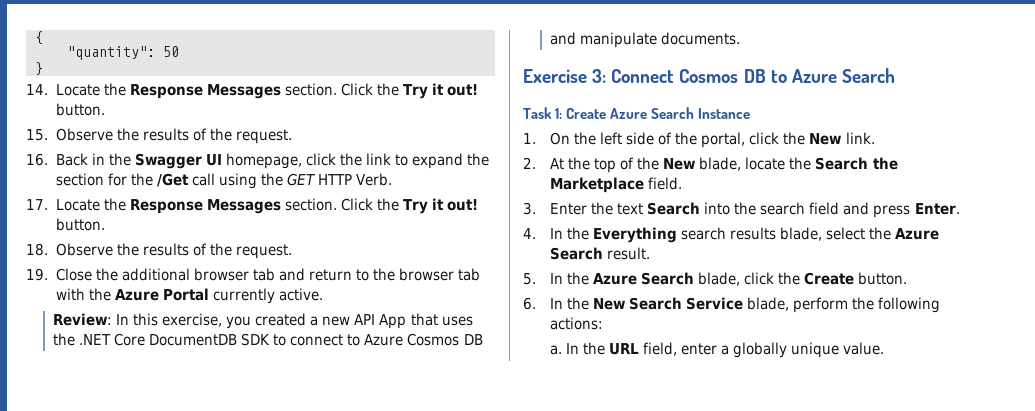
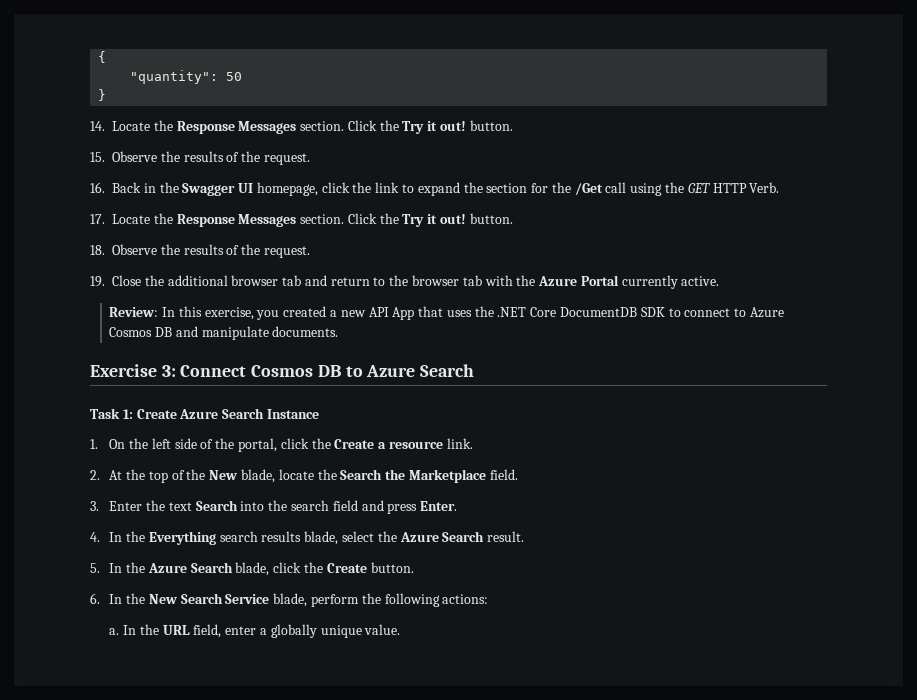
- 1. On the left side of the portal, click the New link.
+ 1. On the left side of the portal, click the Create a resource link.

